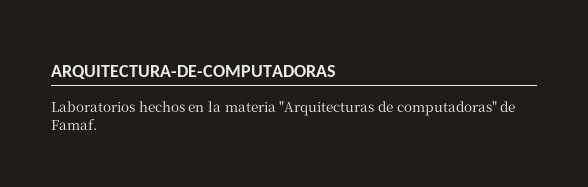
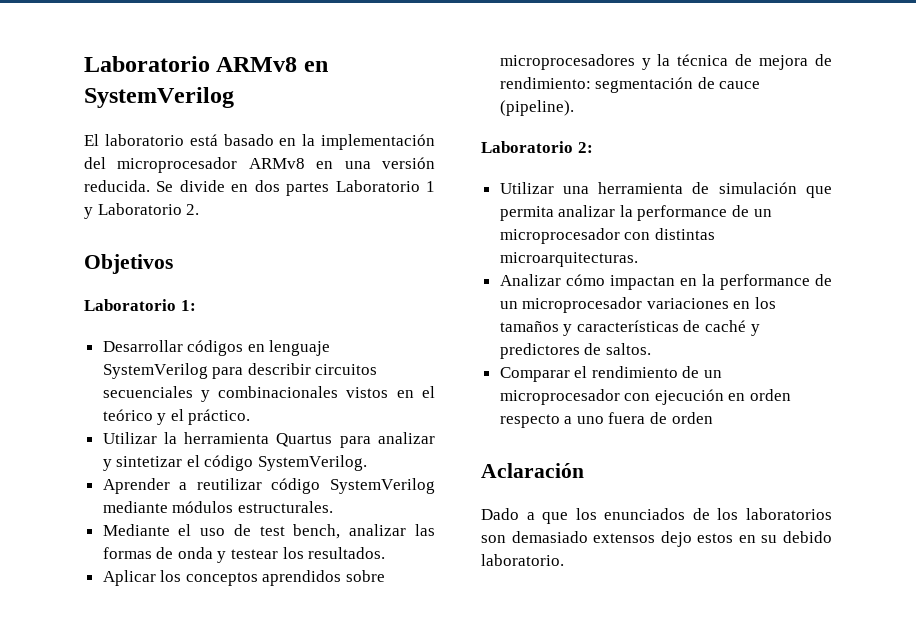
- ARQUITECTURA-DE-COMPUTADORAS
- Laboratorios hechos en la materia "Arquitecturas de computadoras" de Famaf.
+ Laboratorio ARMv8 en SystemVerilog
+ El laboratorio está basado en la implementación del microprocesador ARMv8 en una versión reducida. Se divide en dos partes Laboratorio 1 y Laboratorio 2.
+ Objetivos
+ Laboratorio 1:
+ Desarrollar códigos en lenguaje SystemVerilog para describir circuitos secuenciales y combinacionales vistos en el teórico y el práctico.
+ Utilizar la herramienta Quartus para analizar y sintetizar el código SystemVerilog.
+ Aprender a reutilizar código SystemVerilog mediante módulos estructurales.
+ Mediante el uso de test bench, analizar las formas de onda y testear los resultados.
+ Aplicar los conceptos aprendidos sobre microprocesadores y la técnica de mejora de rendimiento: segmentación de cauce (pipeline).
+ Laboratorio 2:
+ Utilizar una herramienta de simulación que permita analizar la performance de un microprocesador con distintas microarquitecturas.
+ Analizar cómo impactan en la performance de un microprocesador variaciones en los tamaños y características de caché y predictores de saltos.
+ Comparar el rendimiento de un microprocesador con ejecución en orden respecto a uno fuera de orden
+ Aclaración
+ Dado a que los enunciados de los laboratorios son demasiado extensos dejo estos en su debido laboratorio.

